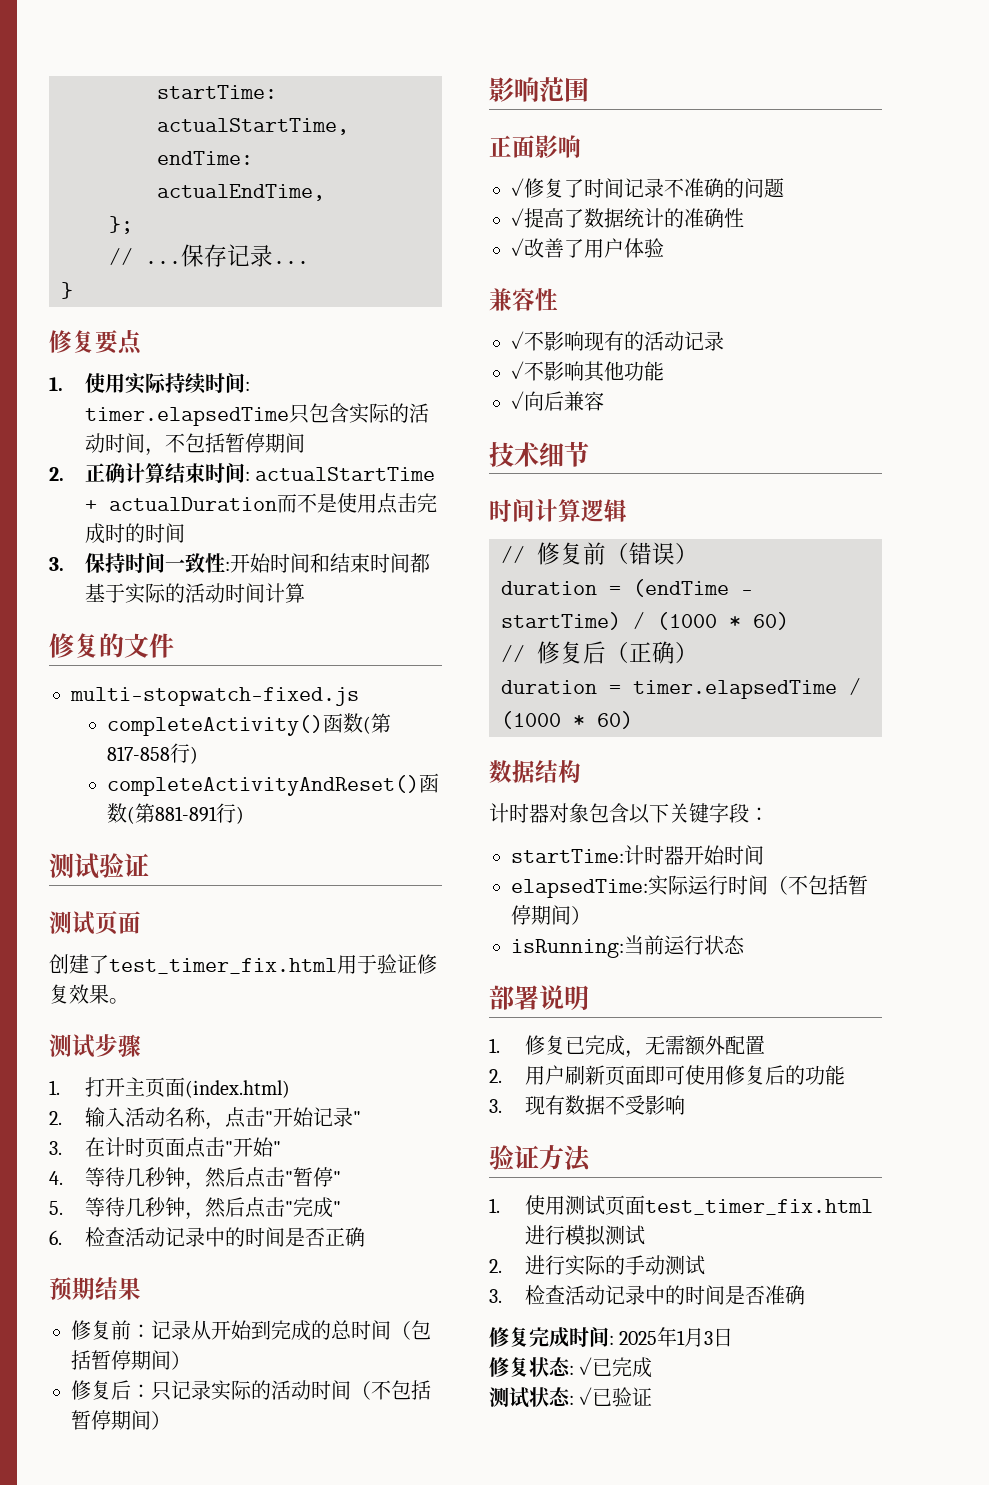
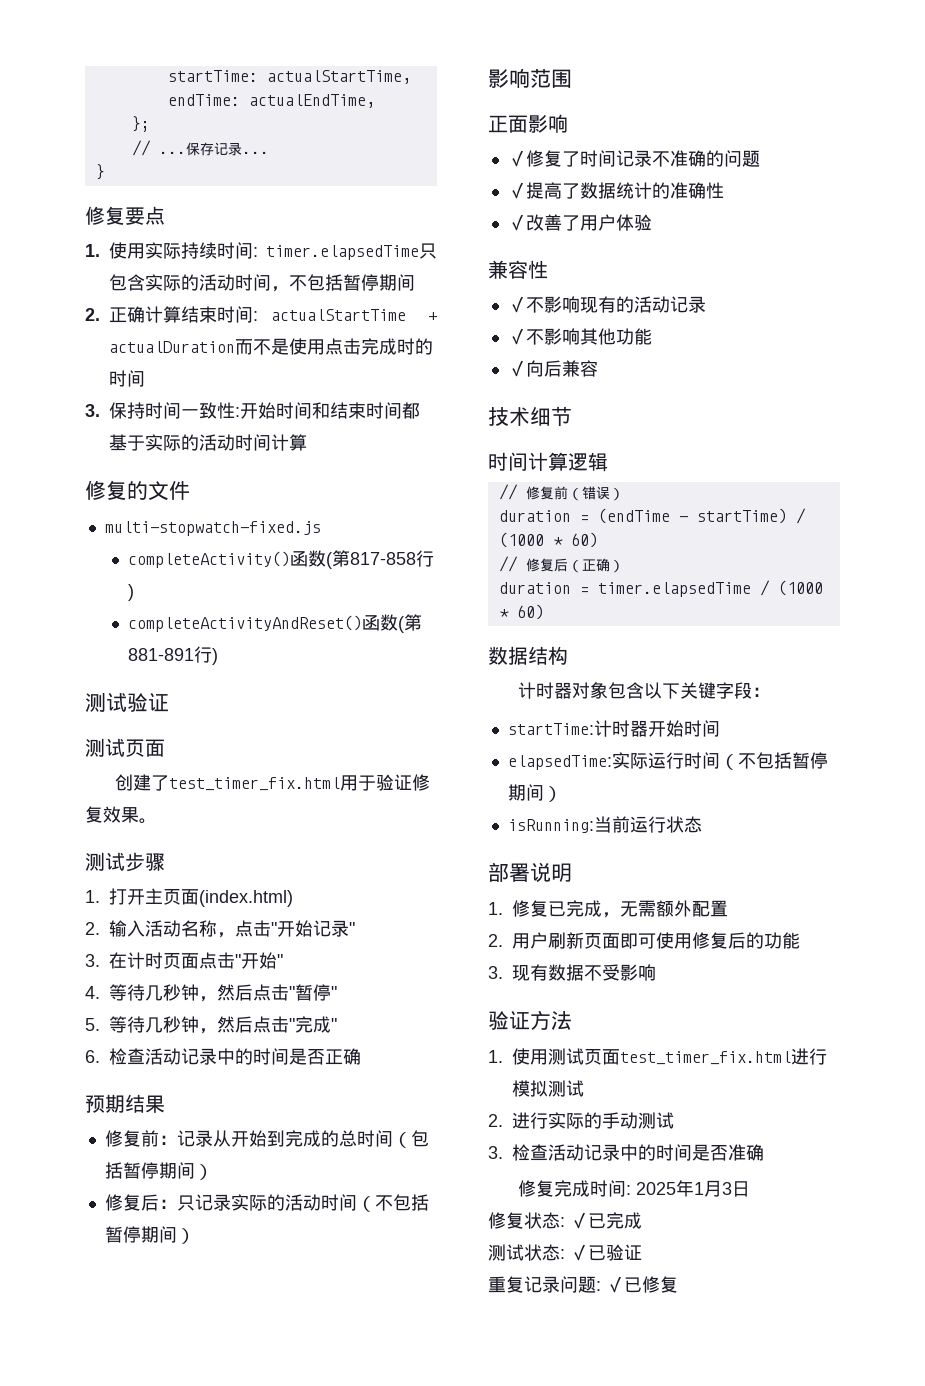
+ 重复记录问题: ✓已修复

